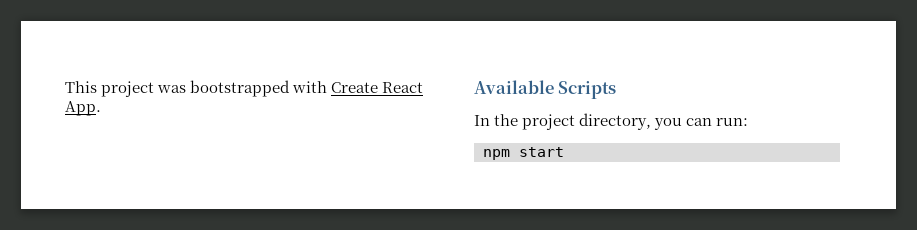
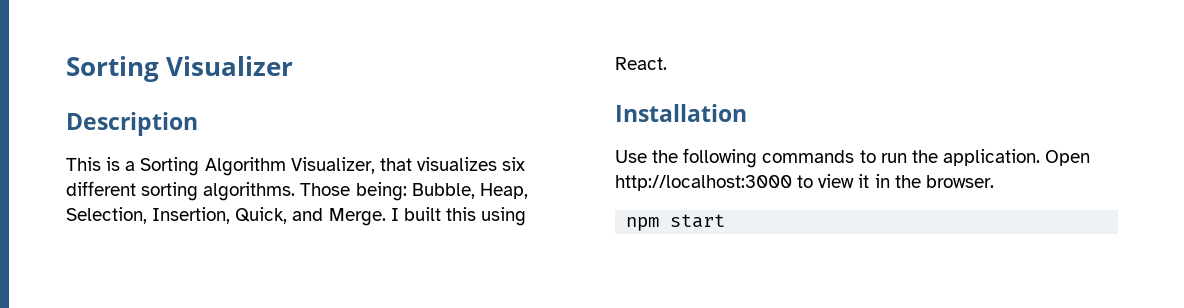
- This project was bootstrapped with Create React App.
- Available Scripts
- In the project directory, you can run:
+ Sorting Visualizer
+ Description
+ This is a Sorting Algorithm Visualizer, that visualizes six different sorting algorithms. Those being: Bubble, Heap, Selection, Insertion, Quick, and Merge. I built this using React.
+ Installation
+ Use the following commands to run the application. Open http://localhost:3000 to view it in the browser.

